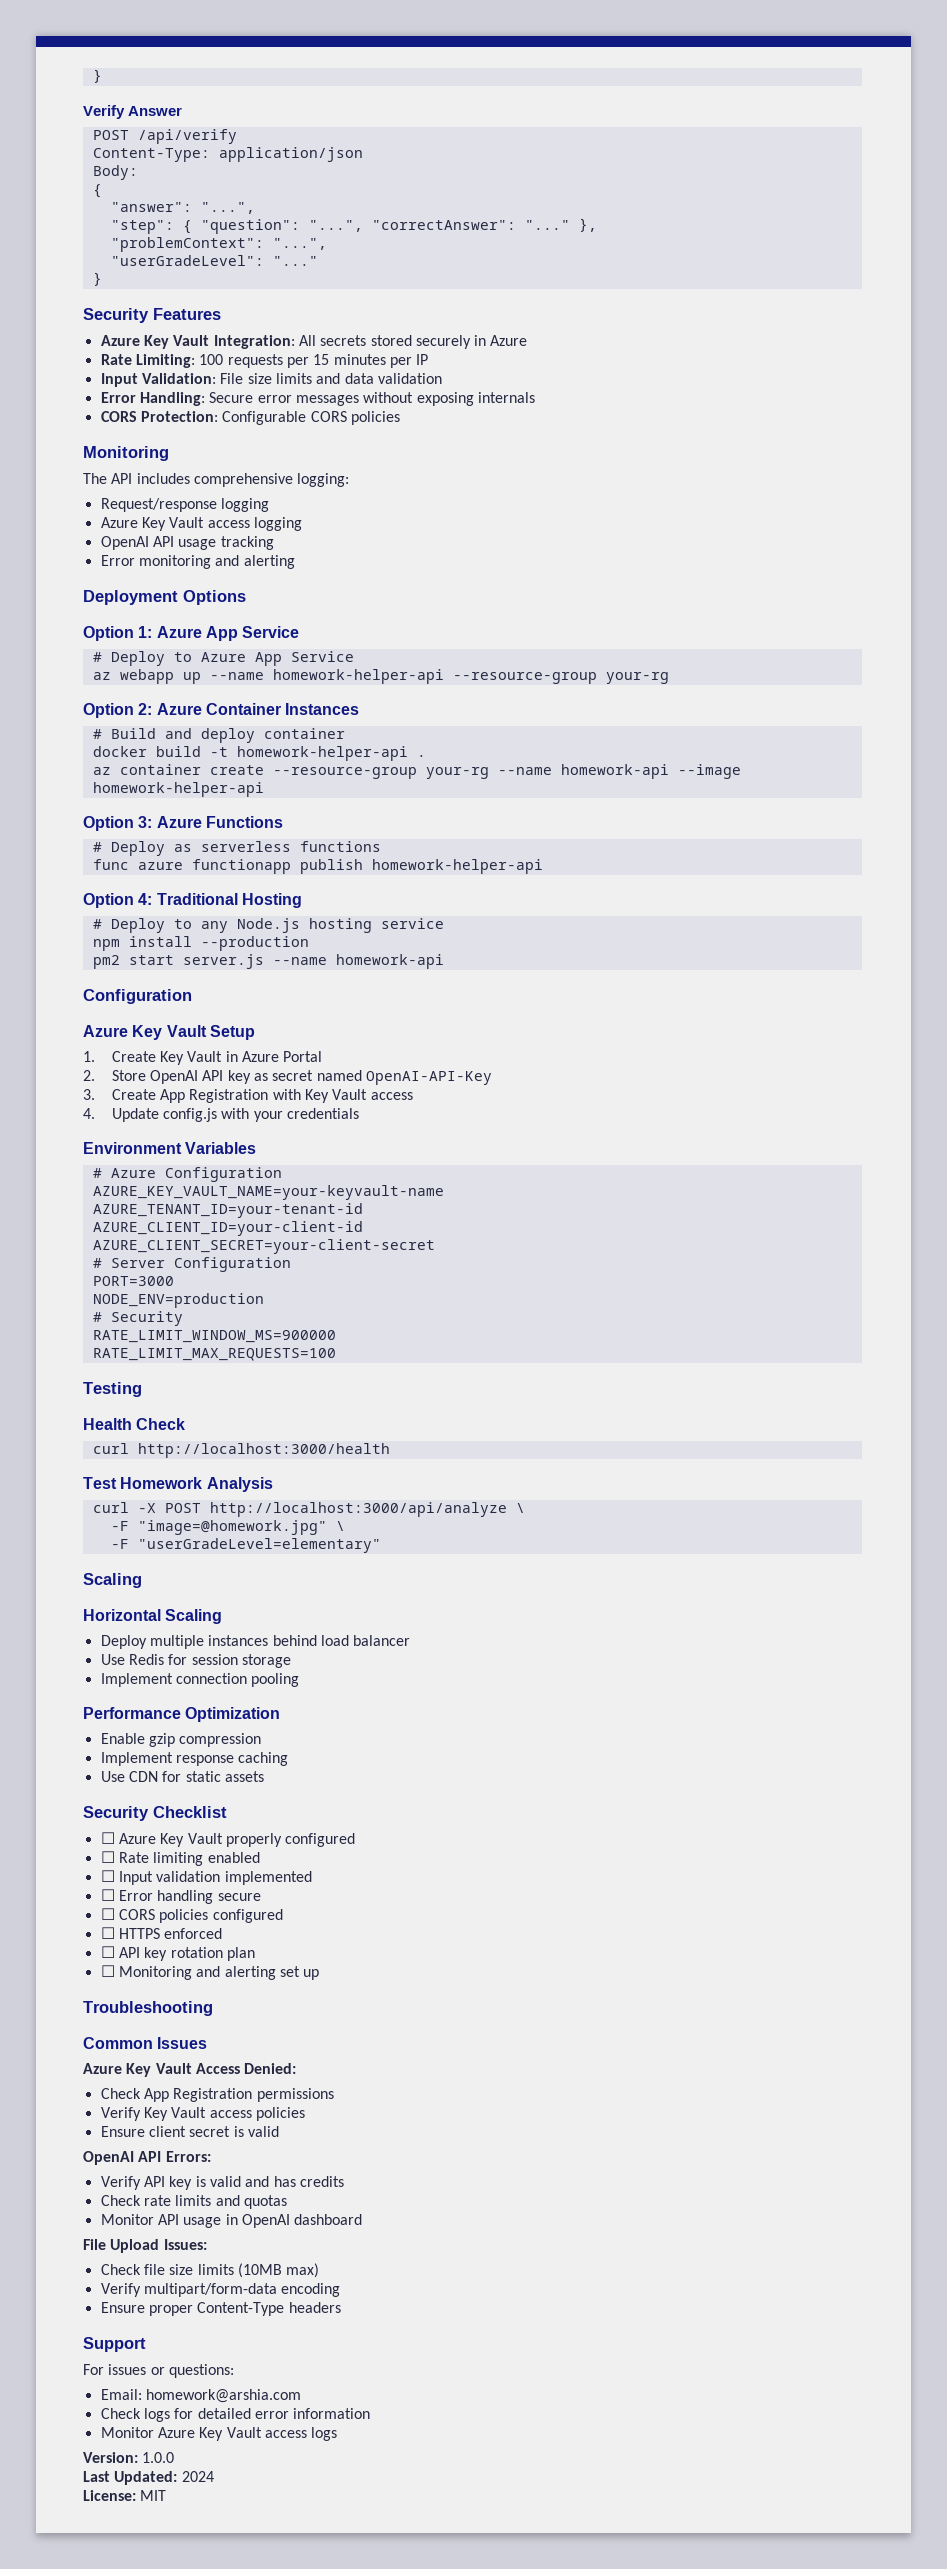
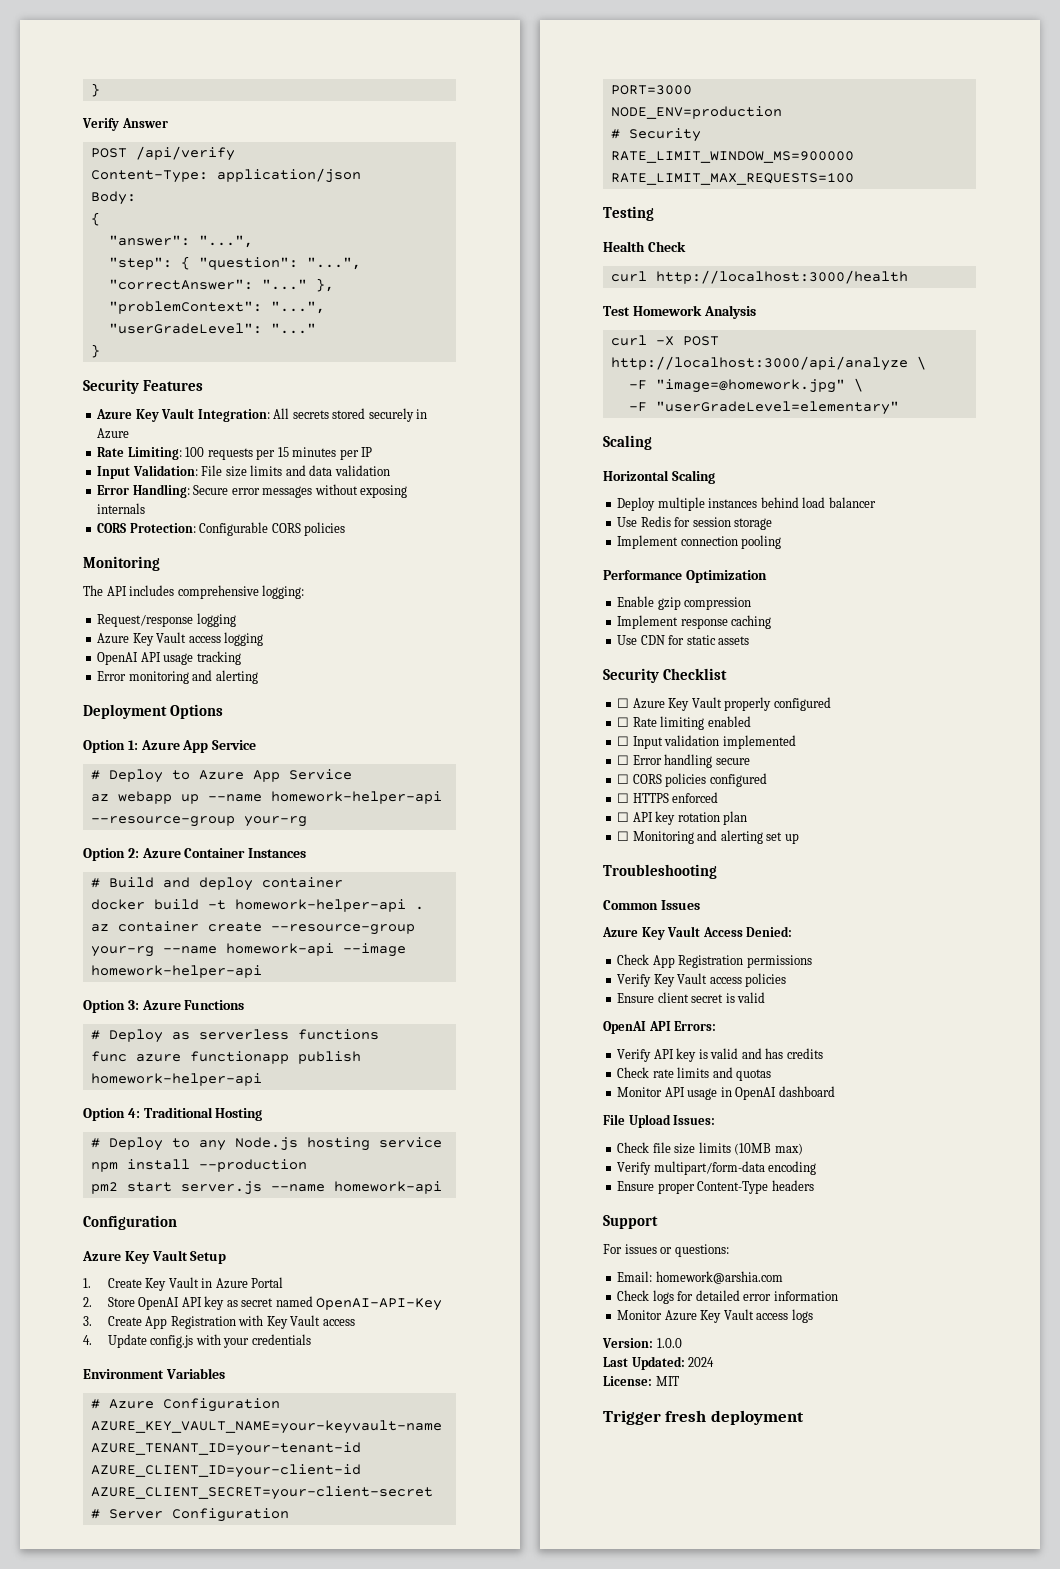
+ Trigger fresh deployment

